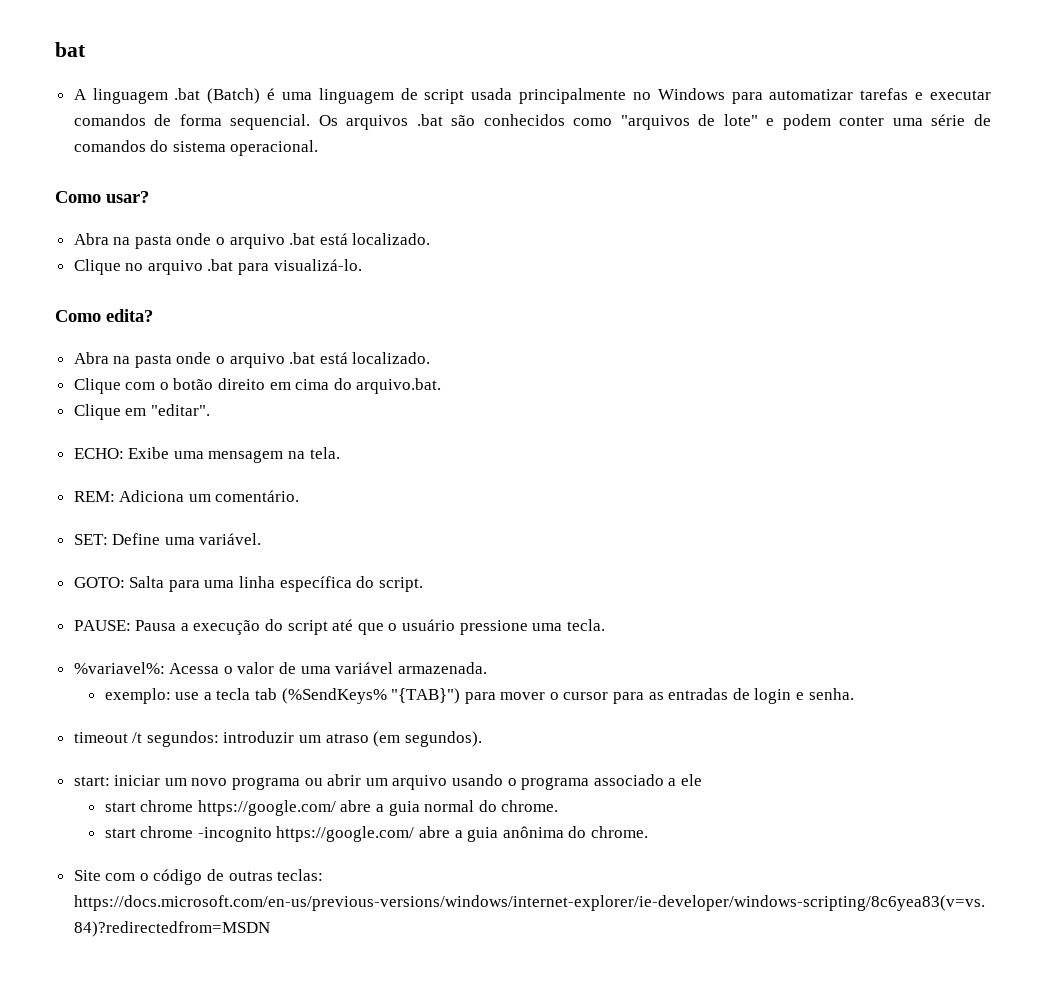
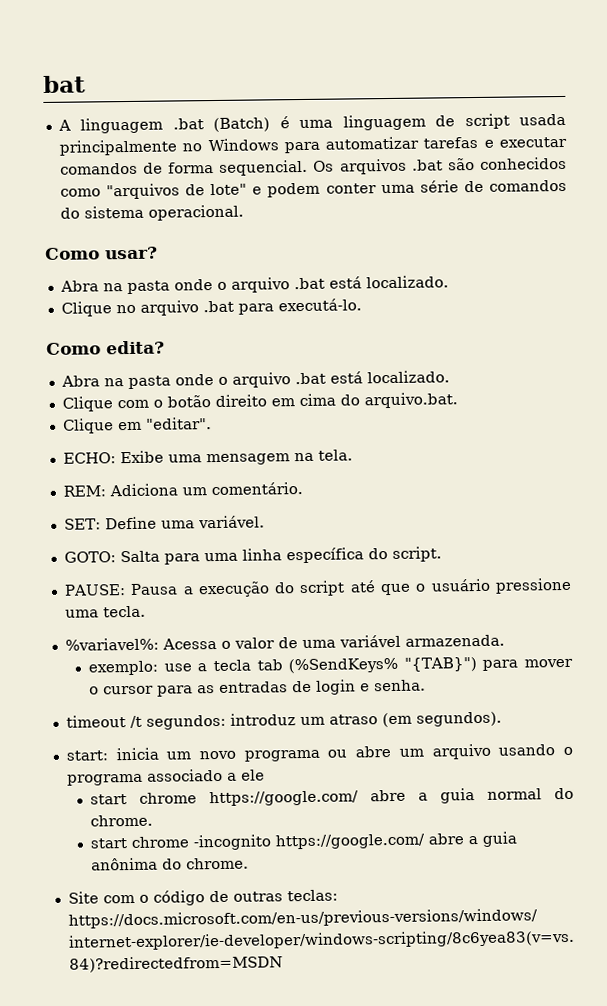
- Clique no arquivo .bat para visualizá-lo.
+ Clique no arquivo .bat para executá-lo.
- timeout /t segundos: introduzir um atraso (em segundos).
+ timeout /t segundos: introduz um atraso (em segundos).
- start: iniciar um novo programa ou abrir um arquivo usando o programa associado a ele
+ start: inicia um novo programa ou abre um arquivo usando o programa associado a ele

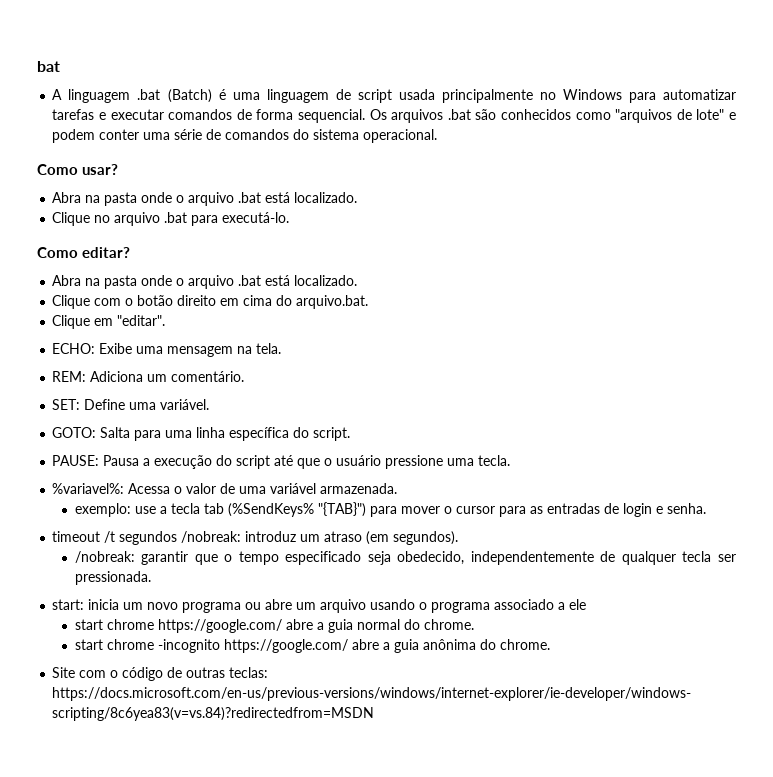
- Como edita?
+ Como editar?
- timeout /t segundos: introduz um atraso (em segundos).
+ timeout /t segundos /nobreak: introduz um atraso (em segundos).
+ /nobreak: garantir que o tempo especificado seja obedecido, independentemente de qualquer tecla ser pressionada.

